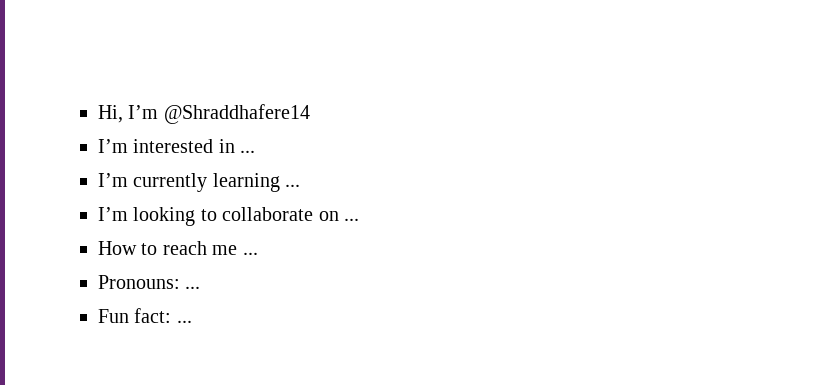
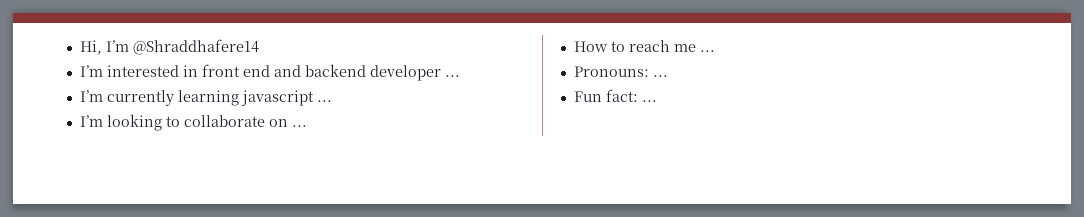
- I’m interested in ...
+ I’m interested in front end and backend developer ...
- I’m currently learning ...
+ I’m currently learning javascript ...

